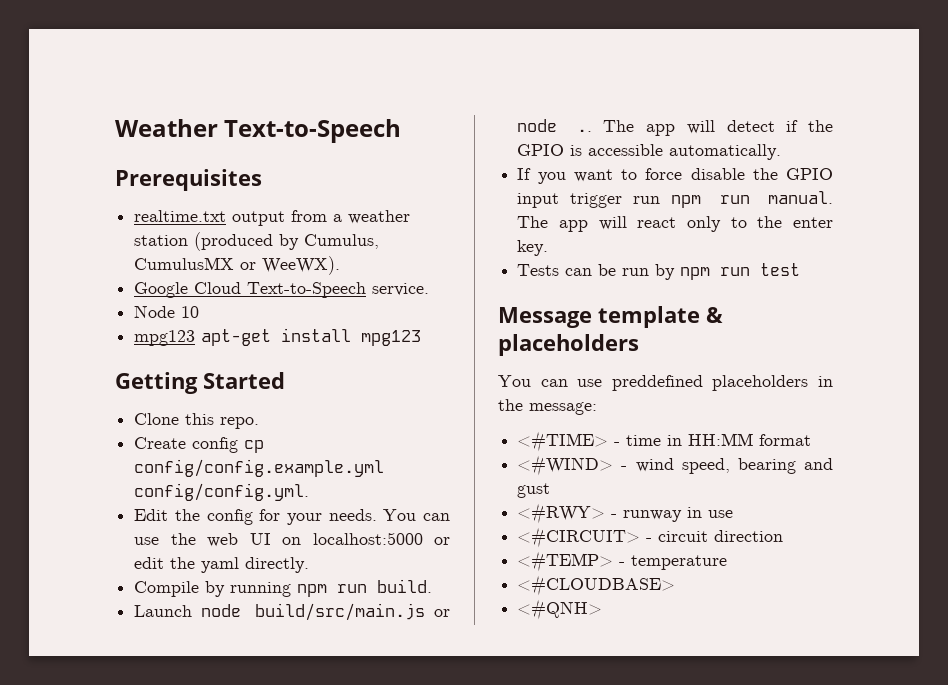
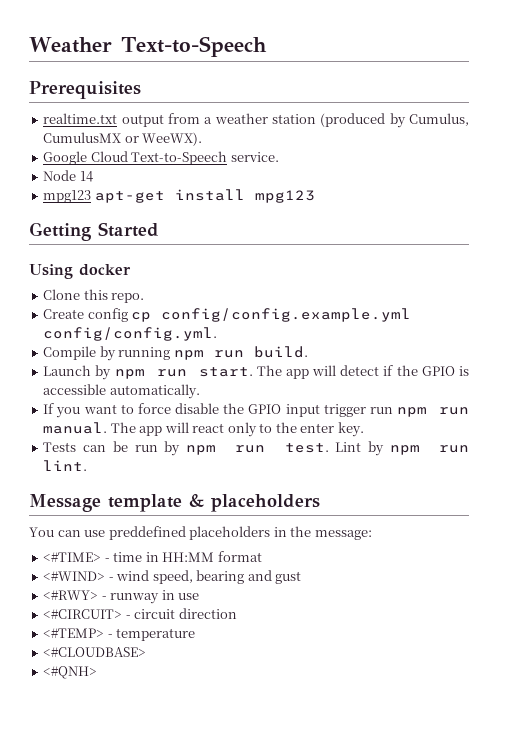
- Node 10
+ Node 14
+ Using docker
- Edit the config for your needs. You can use the web UI on localhost:5000 or edit the yaml directly.
- Launch node build/src/main.js or node ..
+ Launch by npm run start.
- Tests can be run by npm run test
+ Tests can be run by npm run test. Lint by npm run lint.

